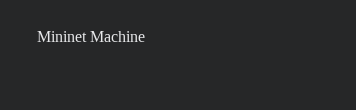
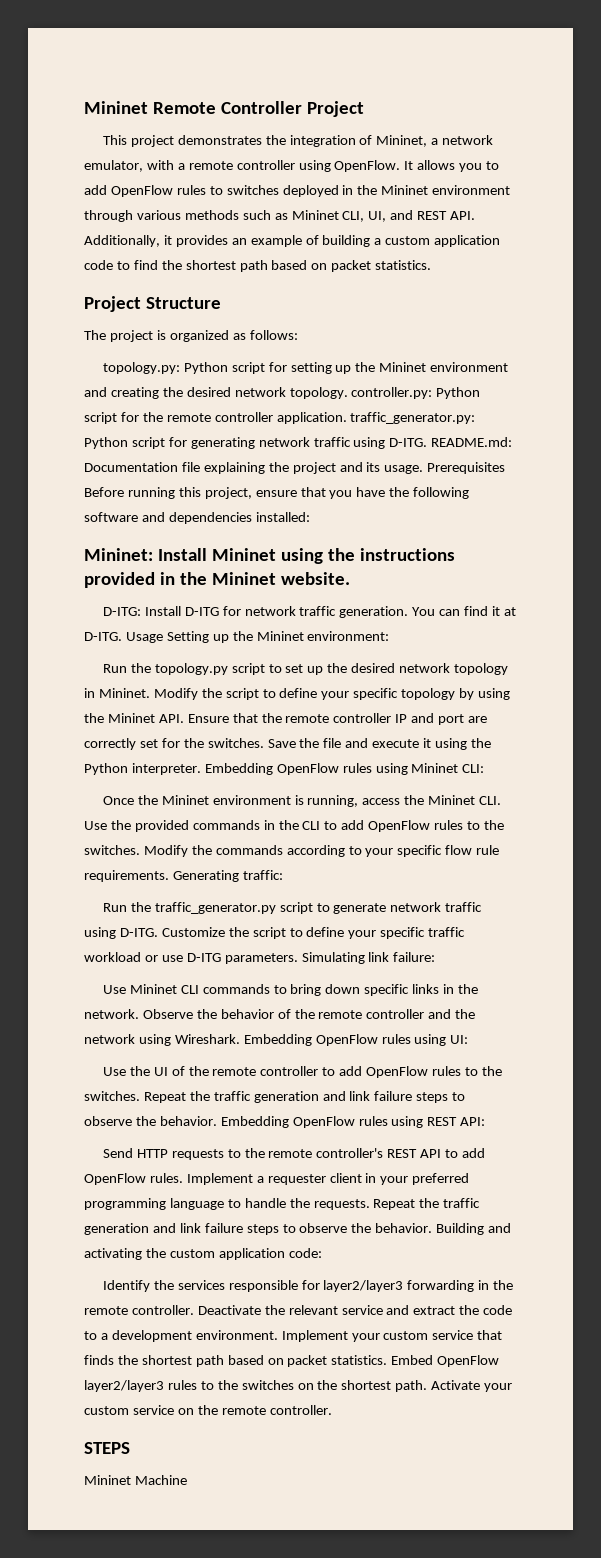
+ Mininet Remote Controller Project
+ This project demonstrates the integration of Mininet, a network emulator, with a remote controller using OpenFlow. It allows you to add OpenFlow rules to switches deployed in the Mininet environment through various methods such as Mininet CLI, UI, and REST API. Additionally, it provides an example of building a custom application code to find the shortest path based on packet statistics.
+ Project Structure
+ The project is organized as follows:
+ topology.py: Python script for setting up the Mininet environment and creating the desired network topology. controller.py: Python script for the remote controller application. traffic_generator.py: Python script for generating network traffic using D-ITG. README.md: Documentation file explaining the project and its usage. Prerequisites Before running this project, ensure that you have the following software and dependencies installed:
+ Mininet: Install Mininet using the instructions provided in the Mininet website.
+ D-ITG: Install D-ITG for network traffic generation. You can find it at D-ITG. Usage Setting up the Mininet environment:
+ Run the topology.py script to set up the desired network topology in Mininet. Modify the script to define your specific topology by using the Mininet API. Ensure that the remote controller IP and port are correctly set for the switches. Save the file and execute it using the Python interpreter. Embedding OpenFlow rules using Mininet CLI:
+ Once the Mininet environment is running, access the Mininet CLI. Use the provided commands in the CLI to add OpenFlow rules to the switches. Modify the commands according to your specific flow rule requirements. Generating traffic:
+ Run the traffic_generator.py script to generate network traffic using D-ITG. Customize the script to define your specific traffic workload or use D-ITG parameters. Simulating link failure:
+ Use Mininet CLI commands to bring down specific links in the network. Observe the behavior of the remote controller and the network using Wireshark. Embedding OpenFlow rules using UI:
+ Use the UI of the remote controller to add OpenFlow rules to the switches. Repeat the traffic generation and link failure steps to observe the behavior. Embedding OpenFlow rules using REST API:
+ Send HTTP requests to the remote controller's REST API to add OpenFlow rules. Implement a requester client in your preferred programming language to handle the requests. Repeat the traffic generation and link failure steps to observe the behavior. Building and activating the custom application code:
+ Identify the services responsible for layer2/layer3 forwarding in the remote controller. Deactivate the relevant service and extract the code to a development environment. Implement your custom service that finds the shortest path based on packet statistics. Embed OpenFlow layer2/layer3 rules to the switches on the shortest path. Activate your custom service on the remote controller.
+ STEPS

